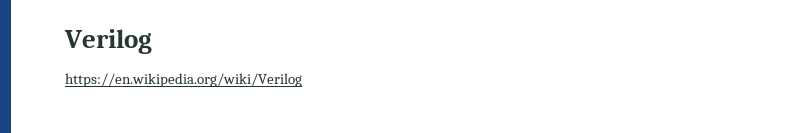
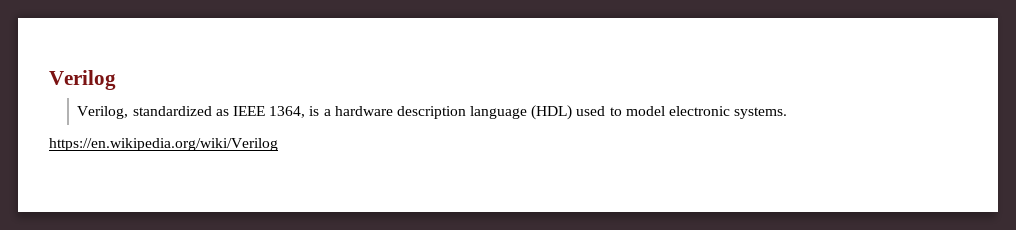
+ Verilog, standardized as IEEE 1364, is a hardware description language (HDL) used to model electronic systems.

